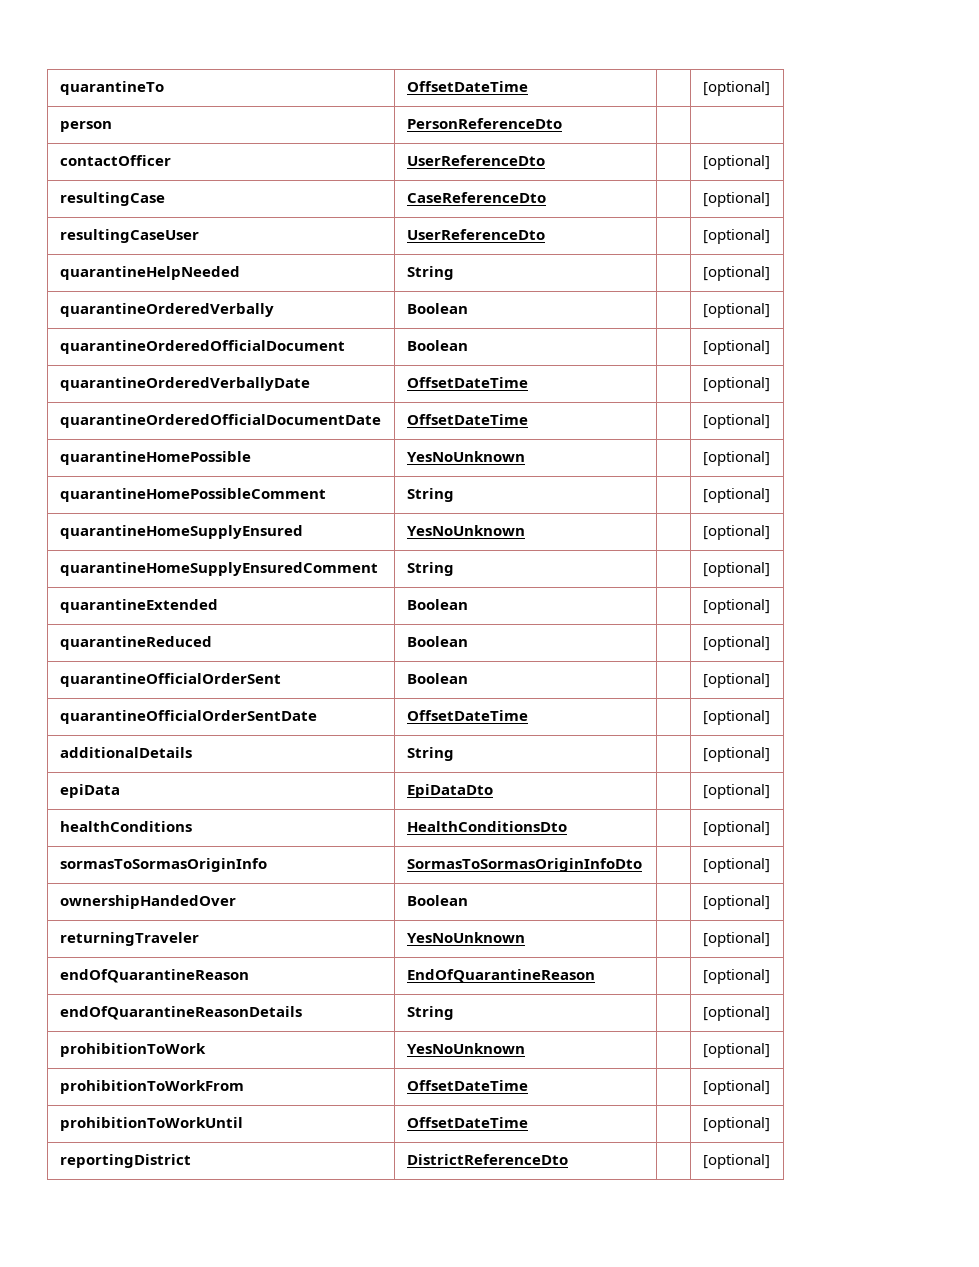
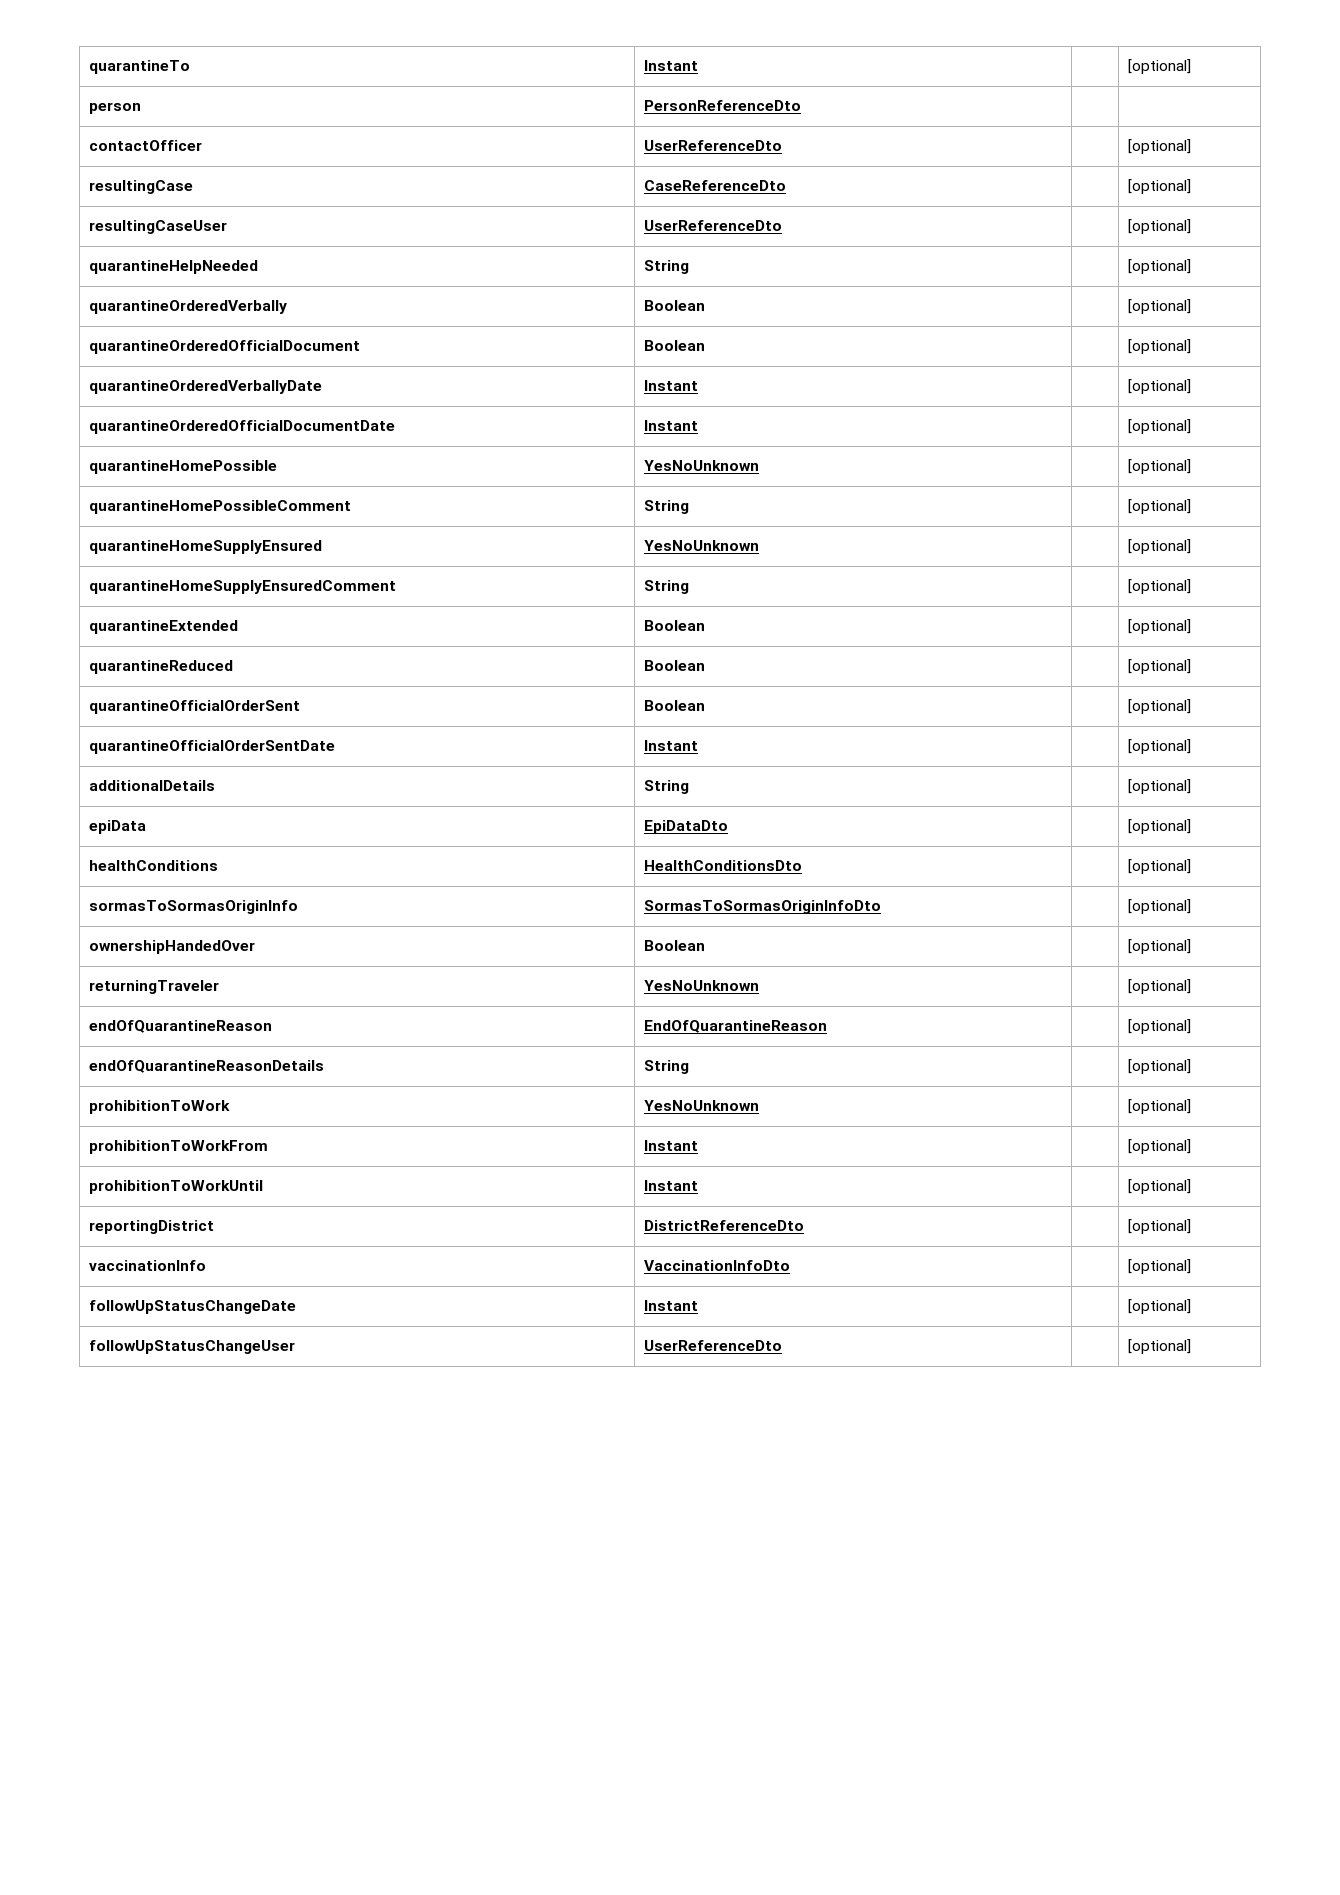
- quarantineTo | OffsetDateTime | | [optional]
+ quarantineTo | Instant | | [optional]
- quarantineOrderedVerballyDate | OffsetDateTime | | [optional]
+ quarantineOrderedVerballyDate | Instant | | [optional]
- quarantineOrderedOfficialDocumentDate | OffsetDateTime | | [optional]
+ quarantineOrderedOfficialDocumentDate | Instant | | [optional]
- quarantineOfficialOrderSentDate | OffsetDateTime | | [optional]
+ quarantineOfficialOrderSentDate | Instant | | [optional]
- prohibitionToWorkFrom | OffsetDateTime | | [optional]
+ prohibitionToWorkFrom | Instant | | [optional]
- prohibitionToWorkUntil | OffsetDateTime | | [optional]
+ prohibitionToWorkUntil | Instant | | [optional]
+ vaccinationInfo | VaccinationInfoDto | | [optional]
+ followUpStatusChangeDate | Instant | | [optional]
+ followUpStatusChangeUser | UserReferenceDto | | [optional]

